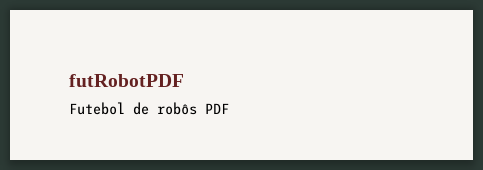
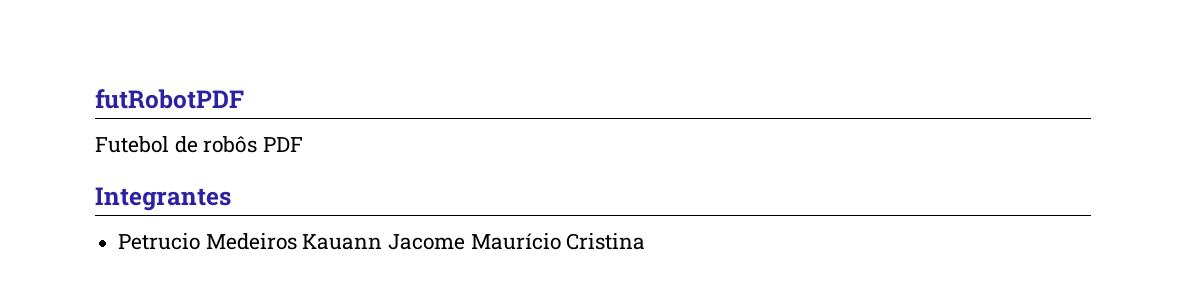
+ Integrantes
+ Petrucio Medeiros Kauann Jacome Maurício Cristina

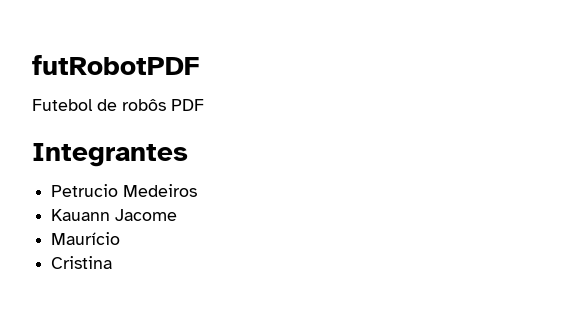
- Petrucio Medeiros Kauann Jacome Maurício Cristina
+ Petrucio Medeiros
+ Kauann Jacome
+ Maurício
+ Cristina

